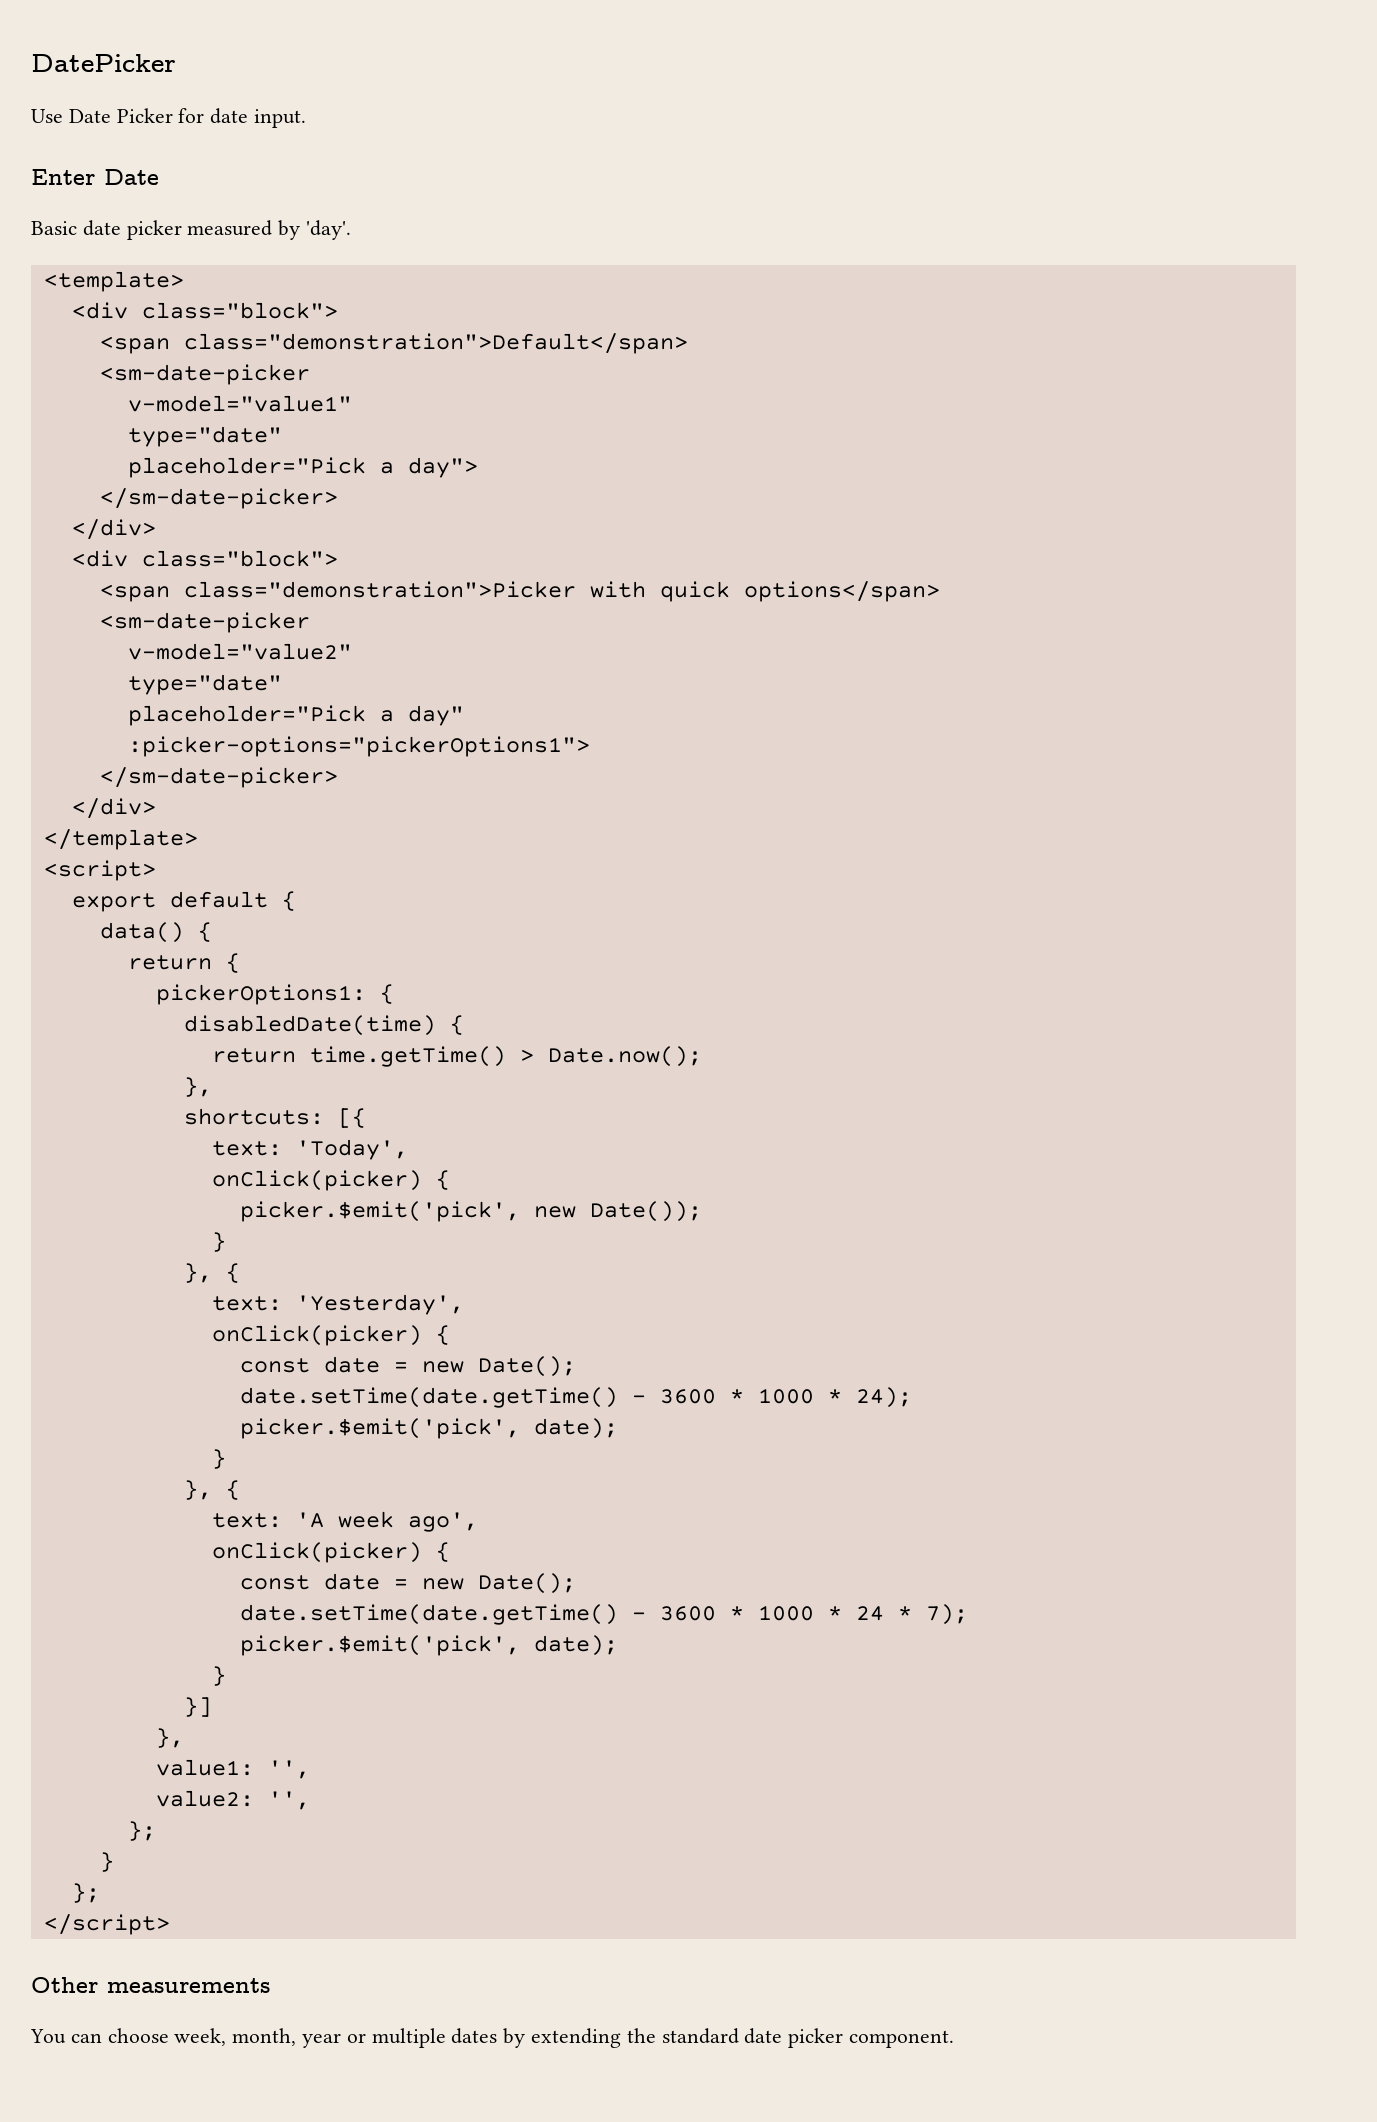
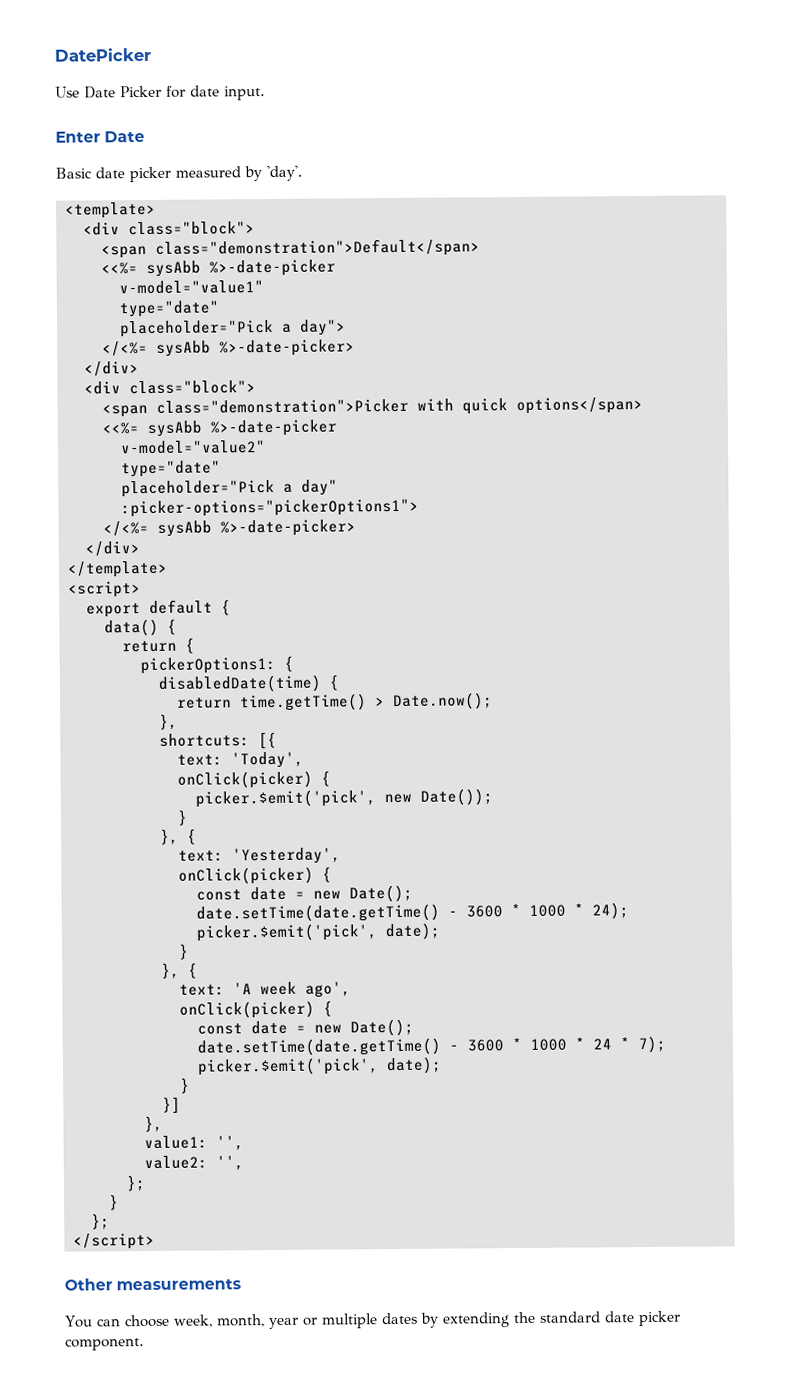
  <span class="demonstration">Default</span>
- <sm-date-picker
+ <<%= sysAbb %>-date-picker
  placeholder="Pick a day">
- </sm-date-picker>
+ </<%= sysAbb %>-date-picker>
  <span class="demonstration">Picker with quick options</span>
- <sm-date-picker
+ <<%= sysAbb %>-date-picker
  :picker-options="pickerOptions1">
- </sm-date-picker>
+ </<%= sysAbb %>-date-picker>

